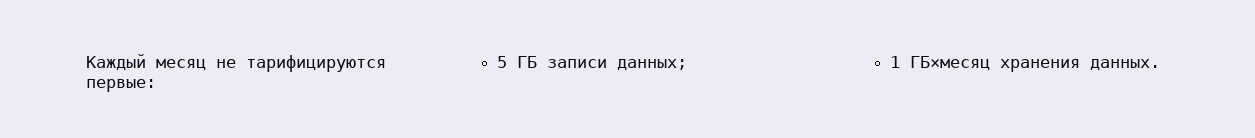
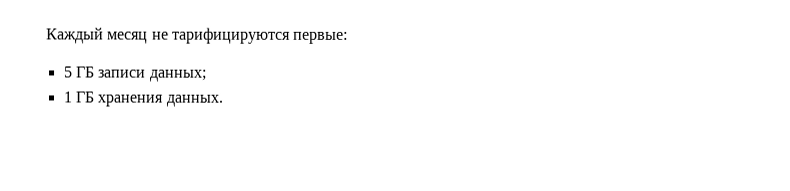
- 1 ГБ×месяц хранения данных.
+ 1 ГБ хранения данных.

